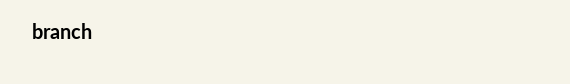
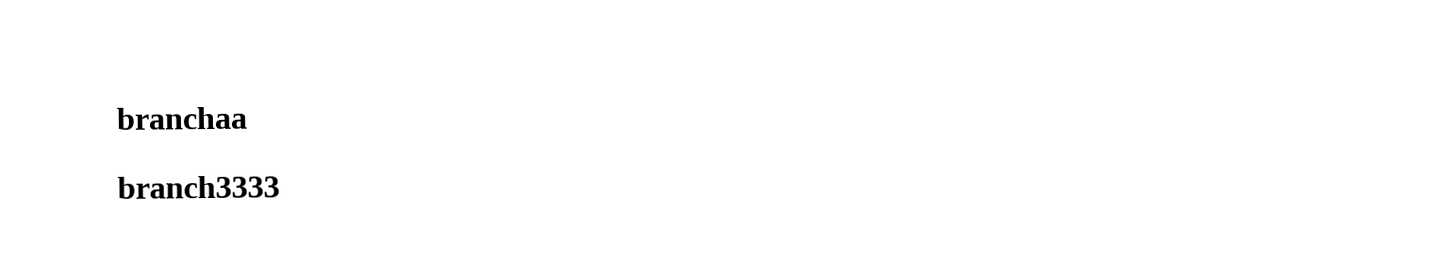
- branch
+ branchaa
+ branch3333

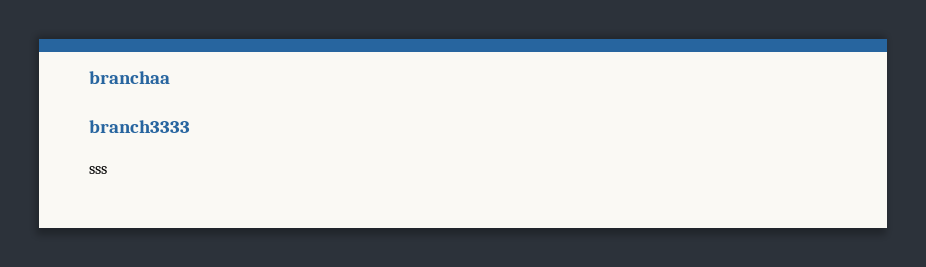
+ sss

